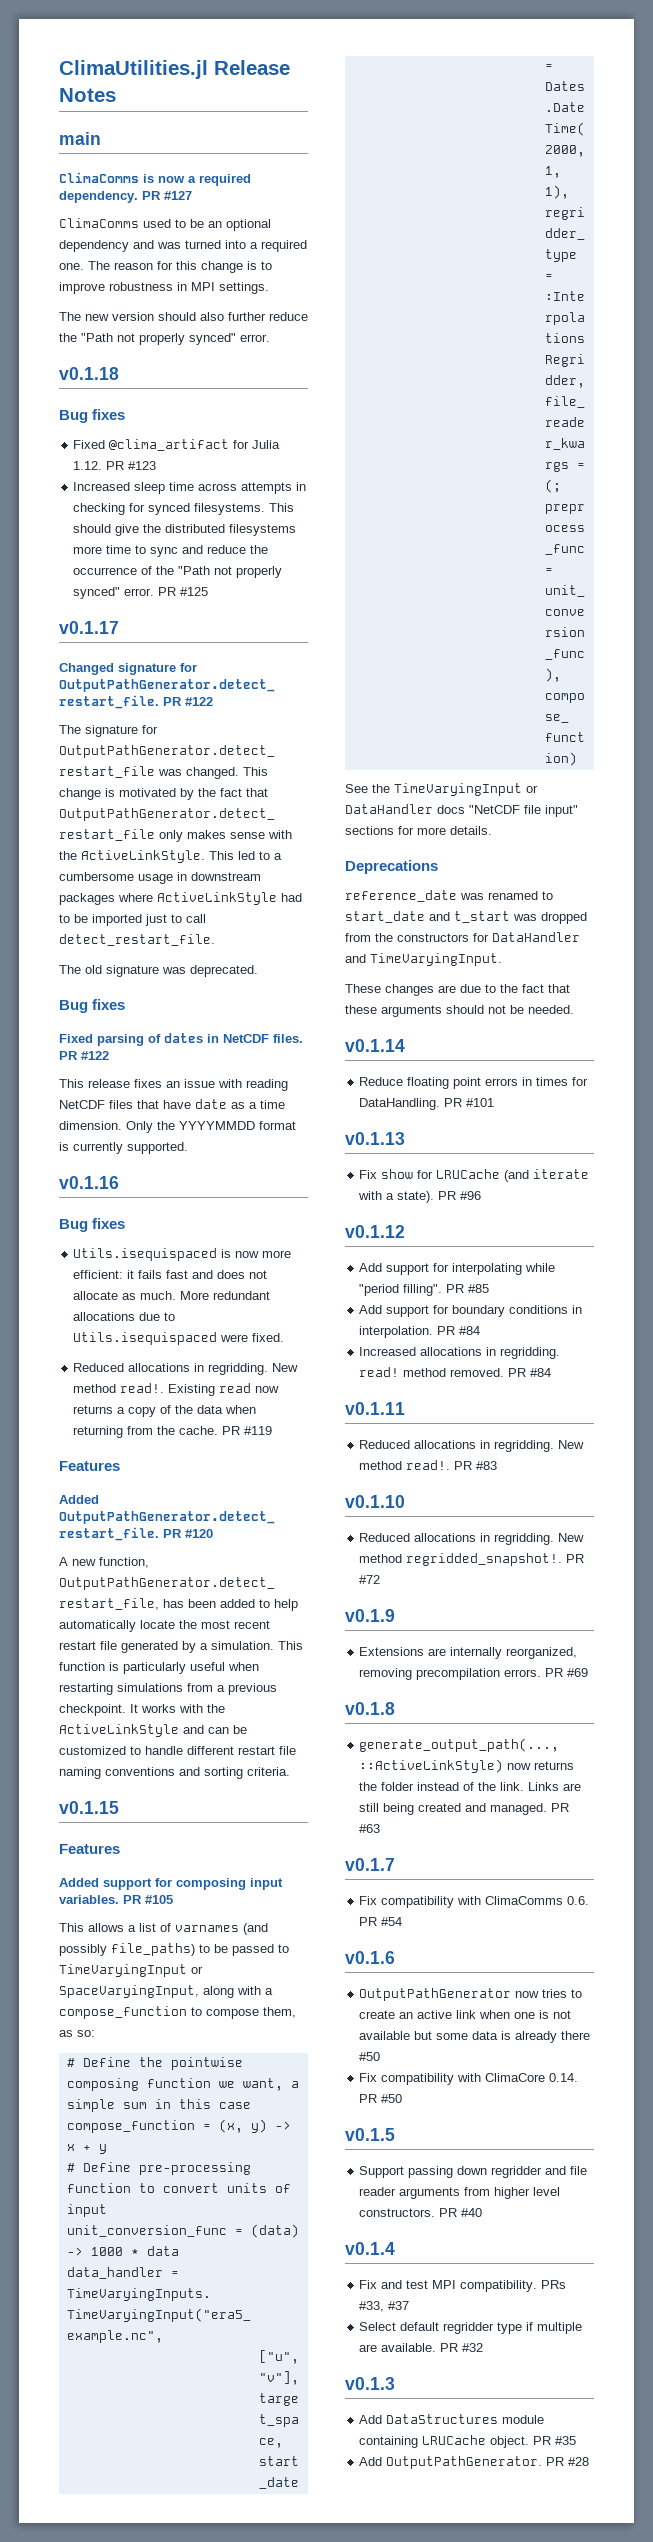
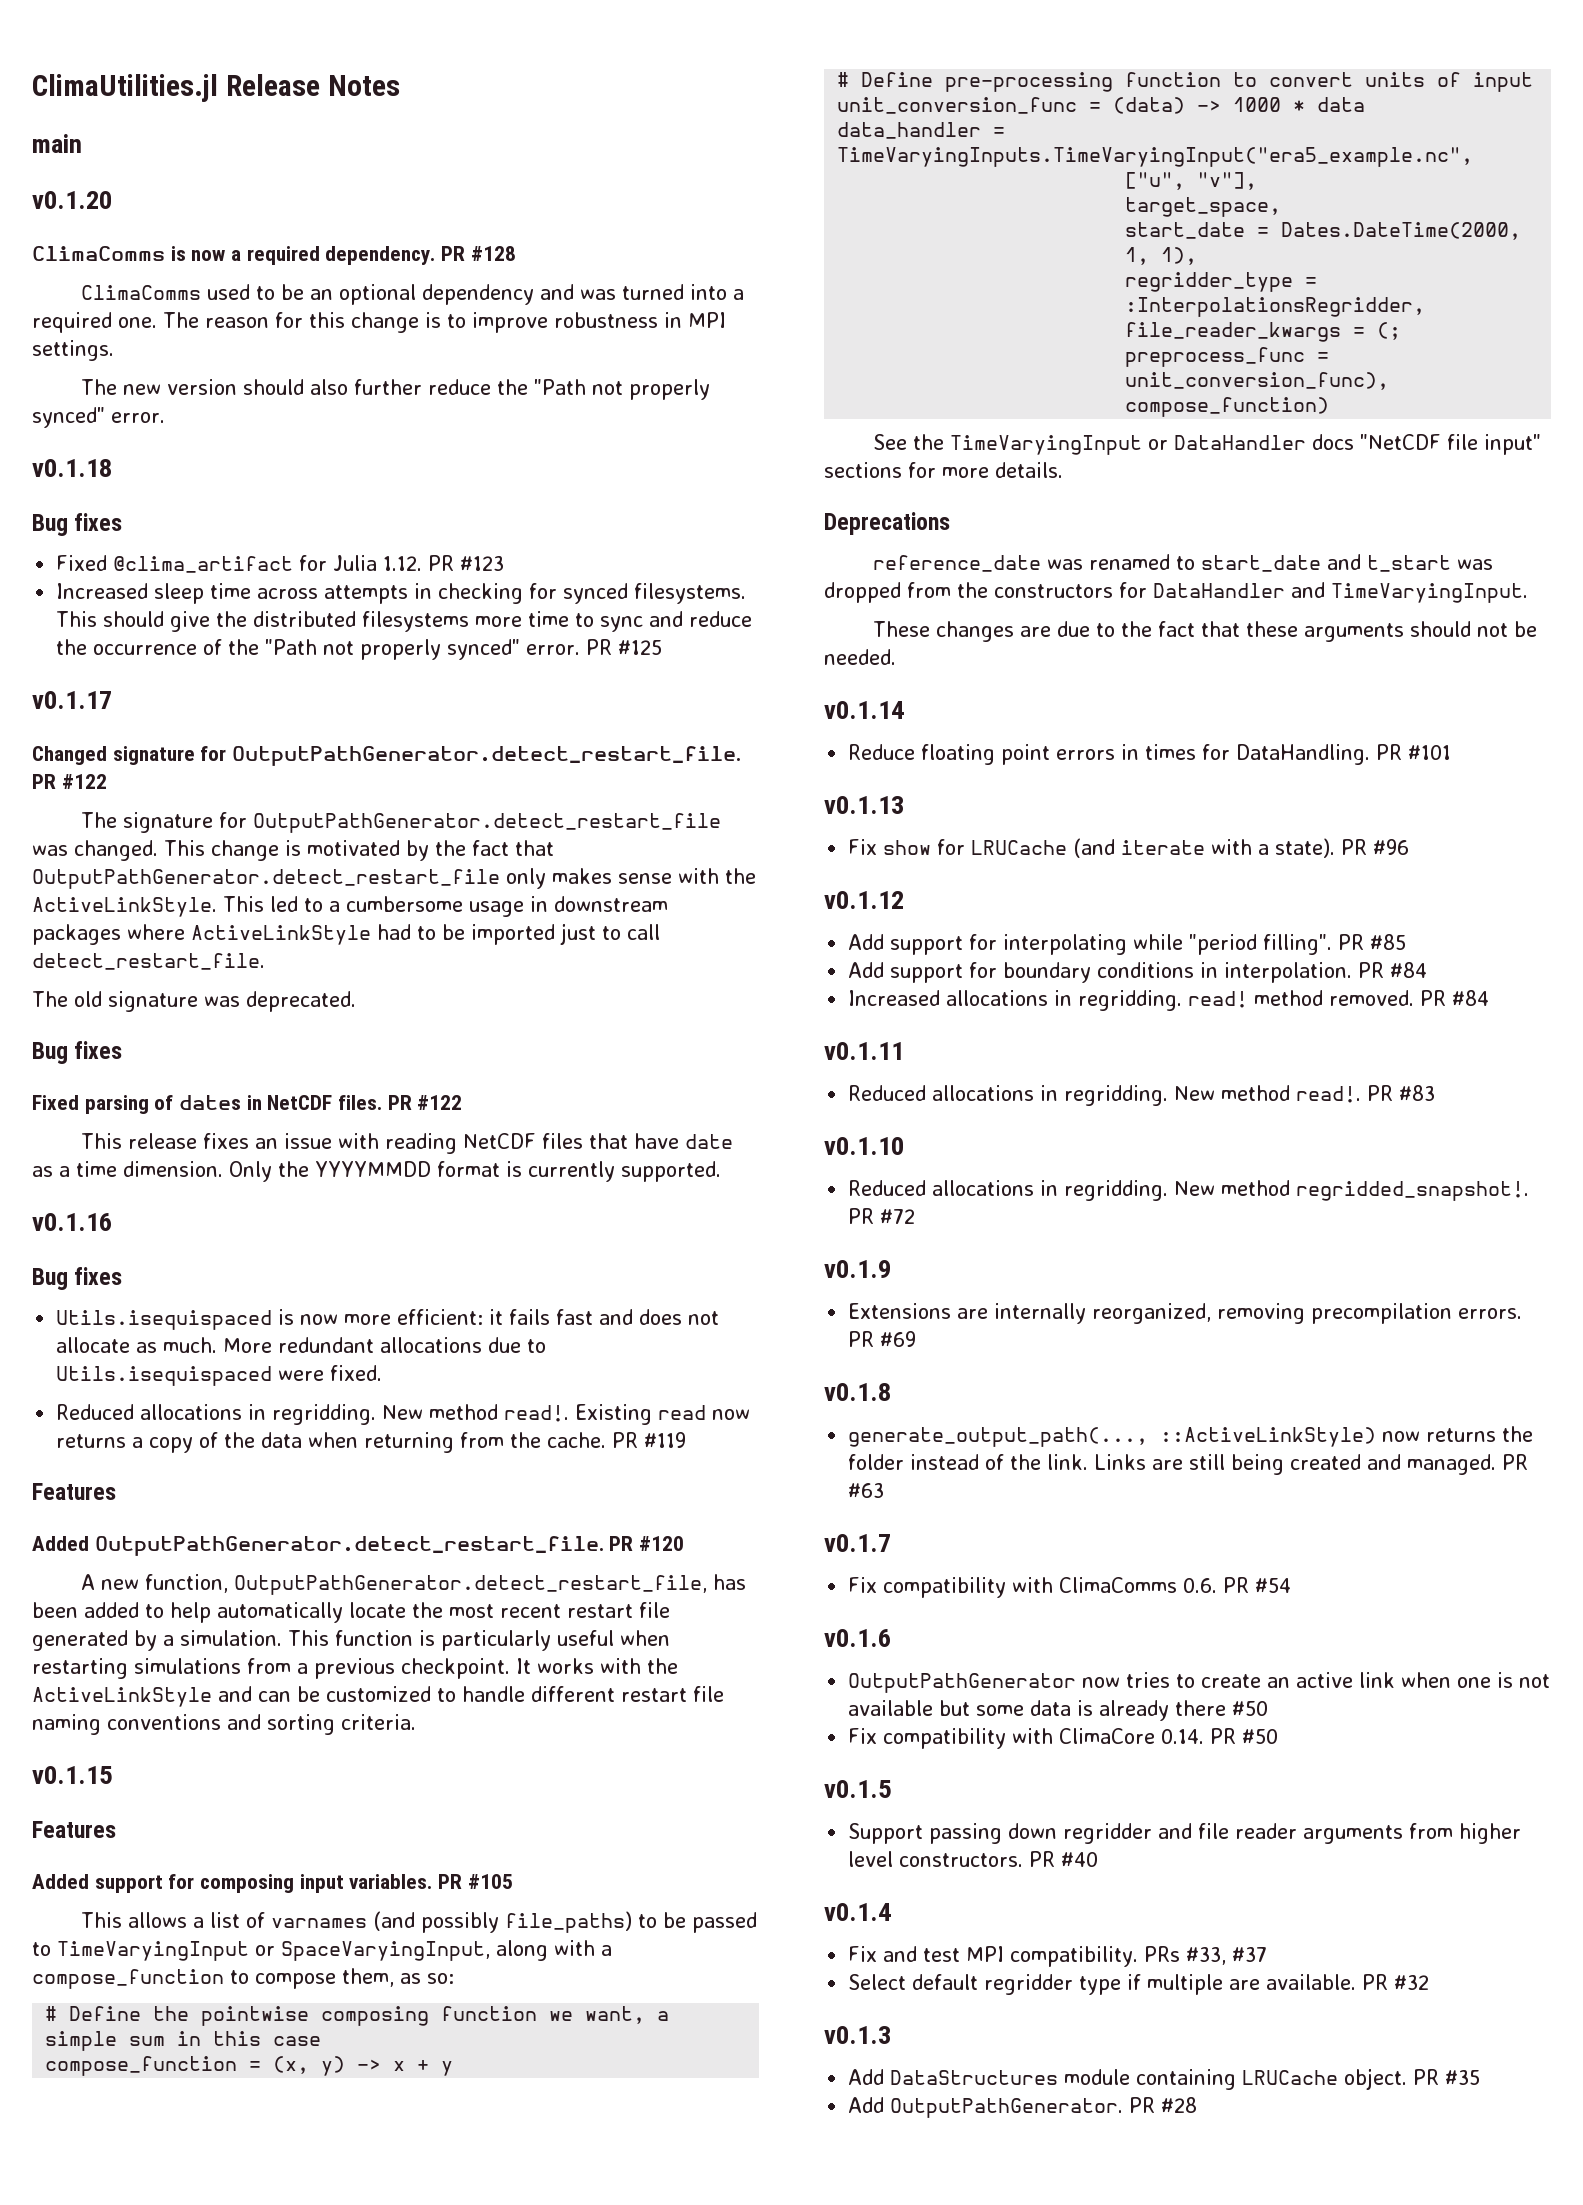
+ v0.1.20
- PR #127
+ PR #128

